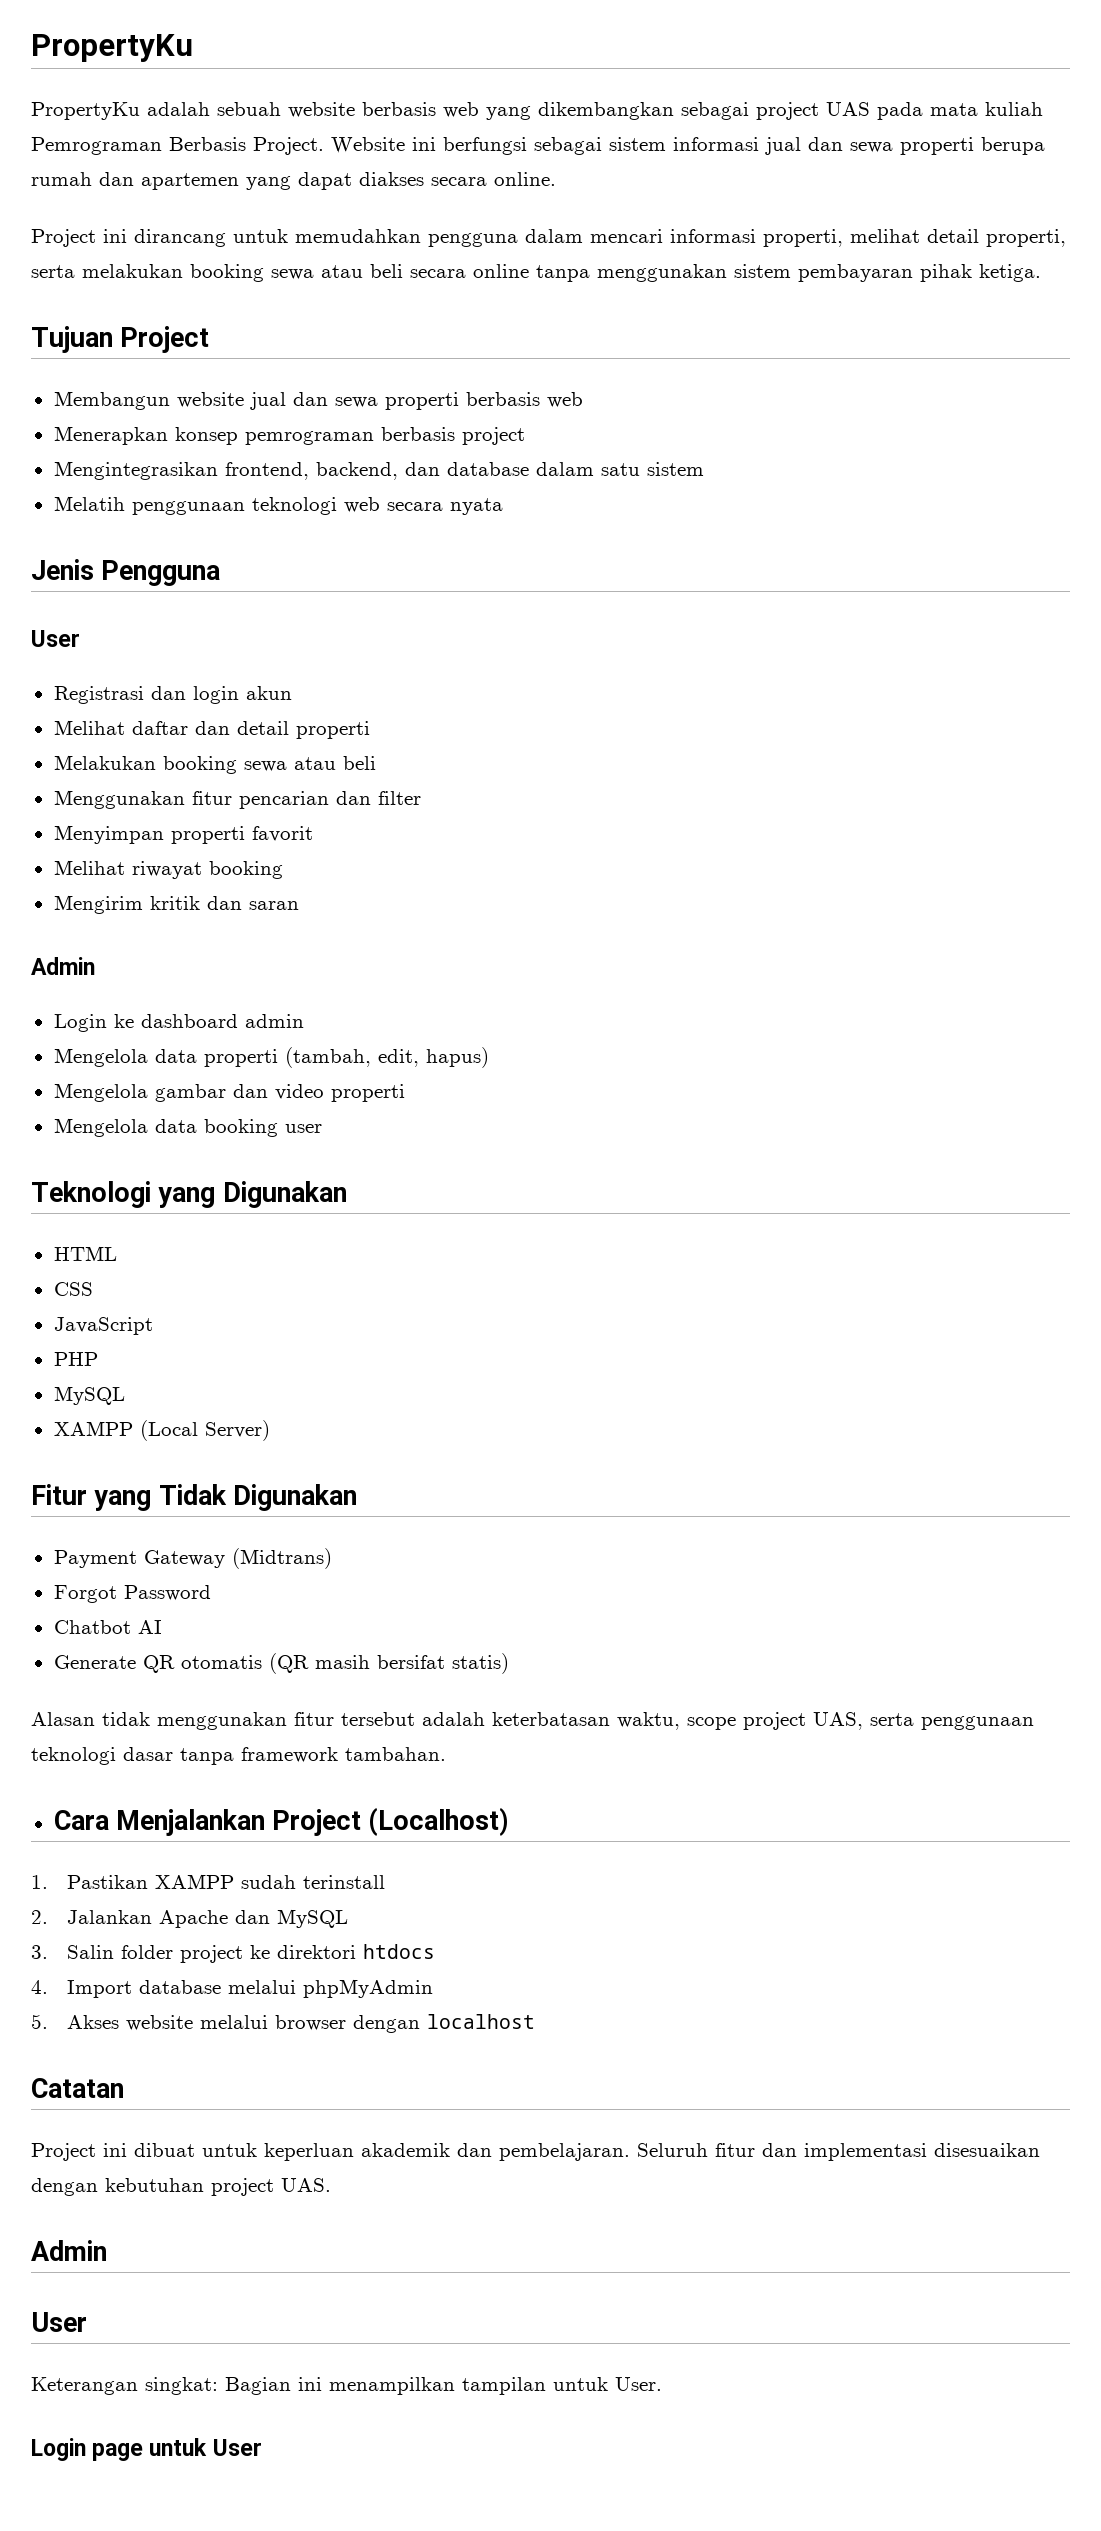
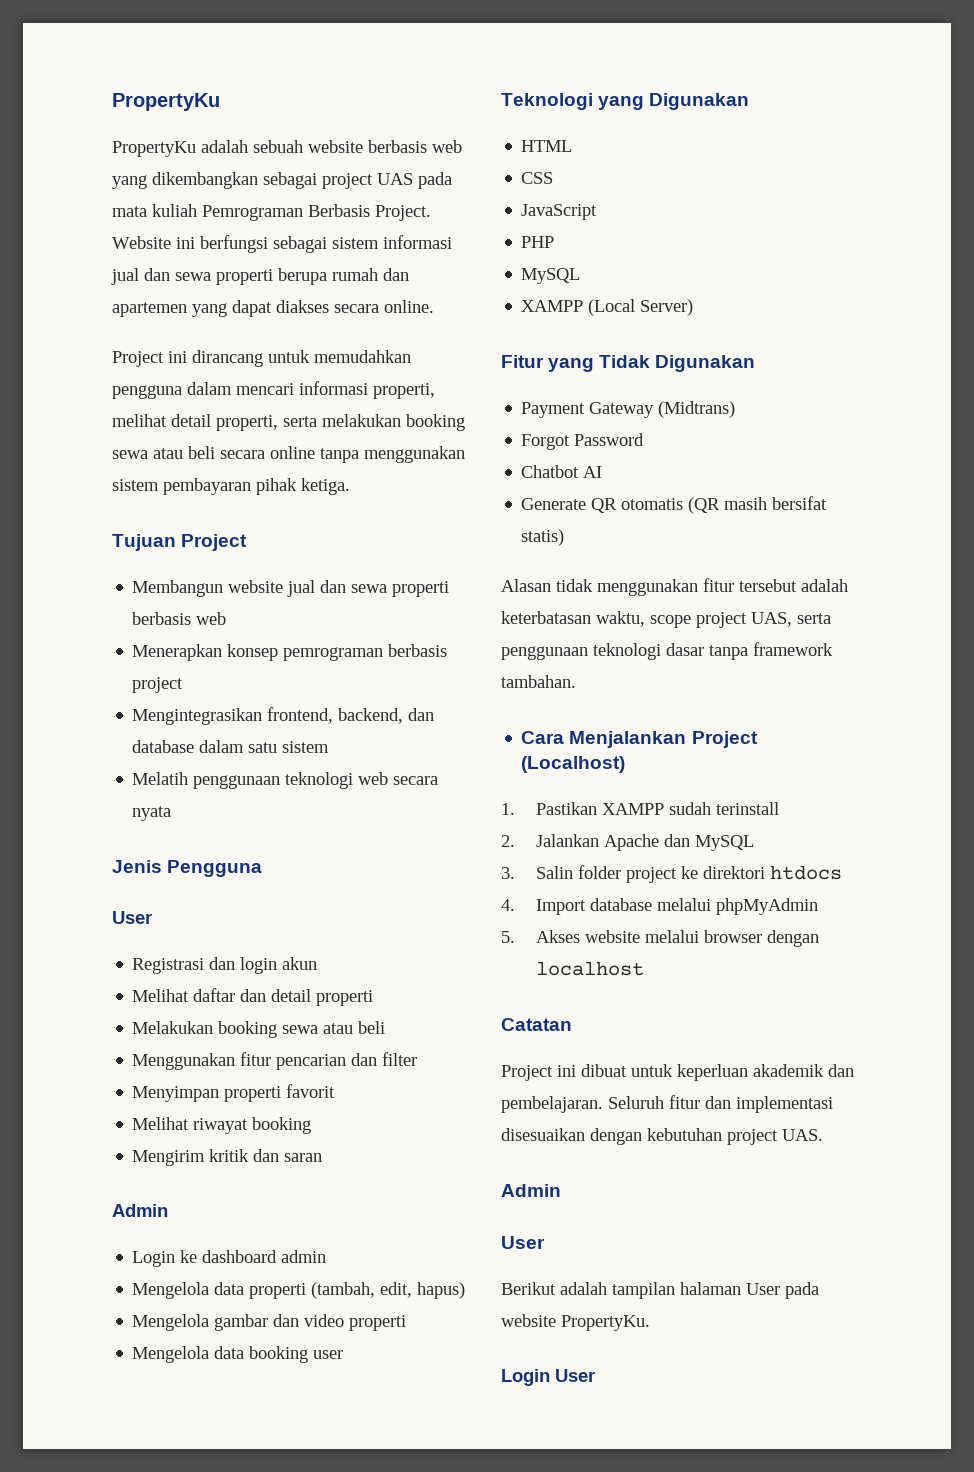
- Keterangan singkat: Bagian ini menampilkan tampilan untuk User.
- Login page untuk User
+ Berikut adalah tampilan halaman User pada website PropertyKu.
+ Login User

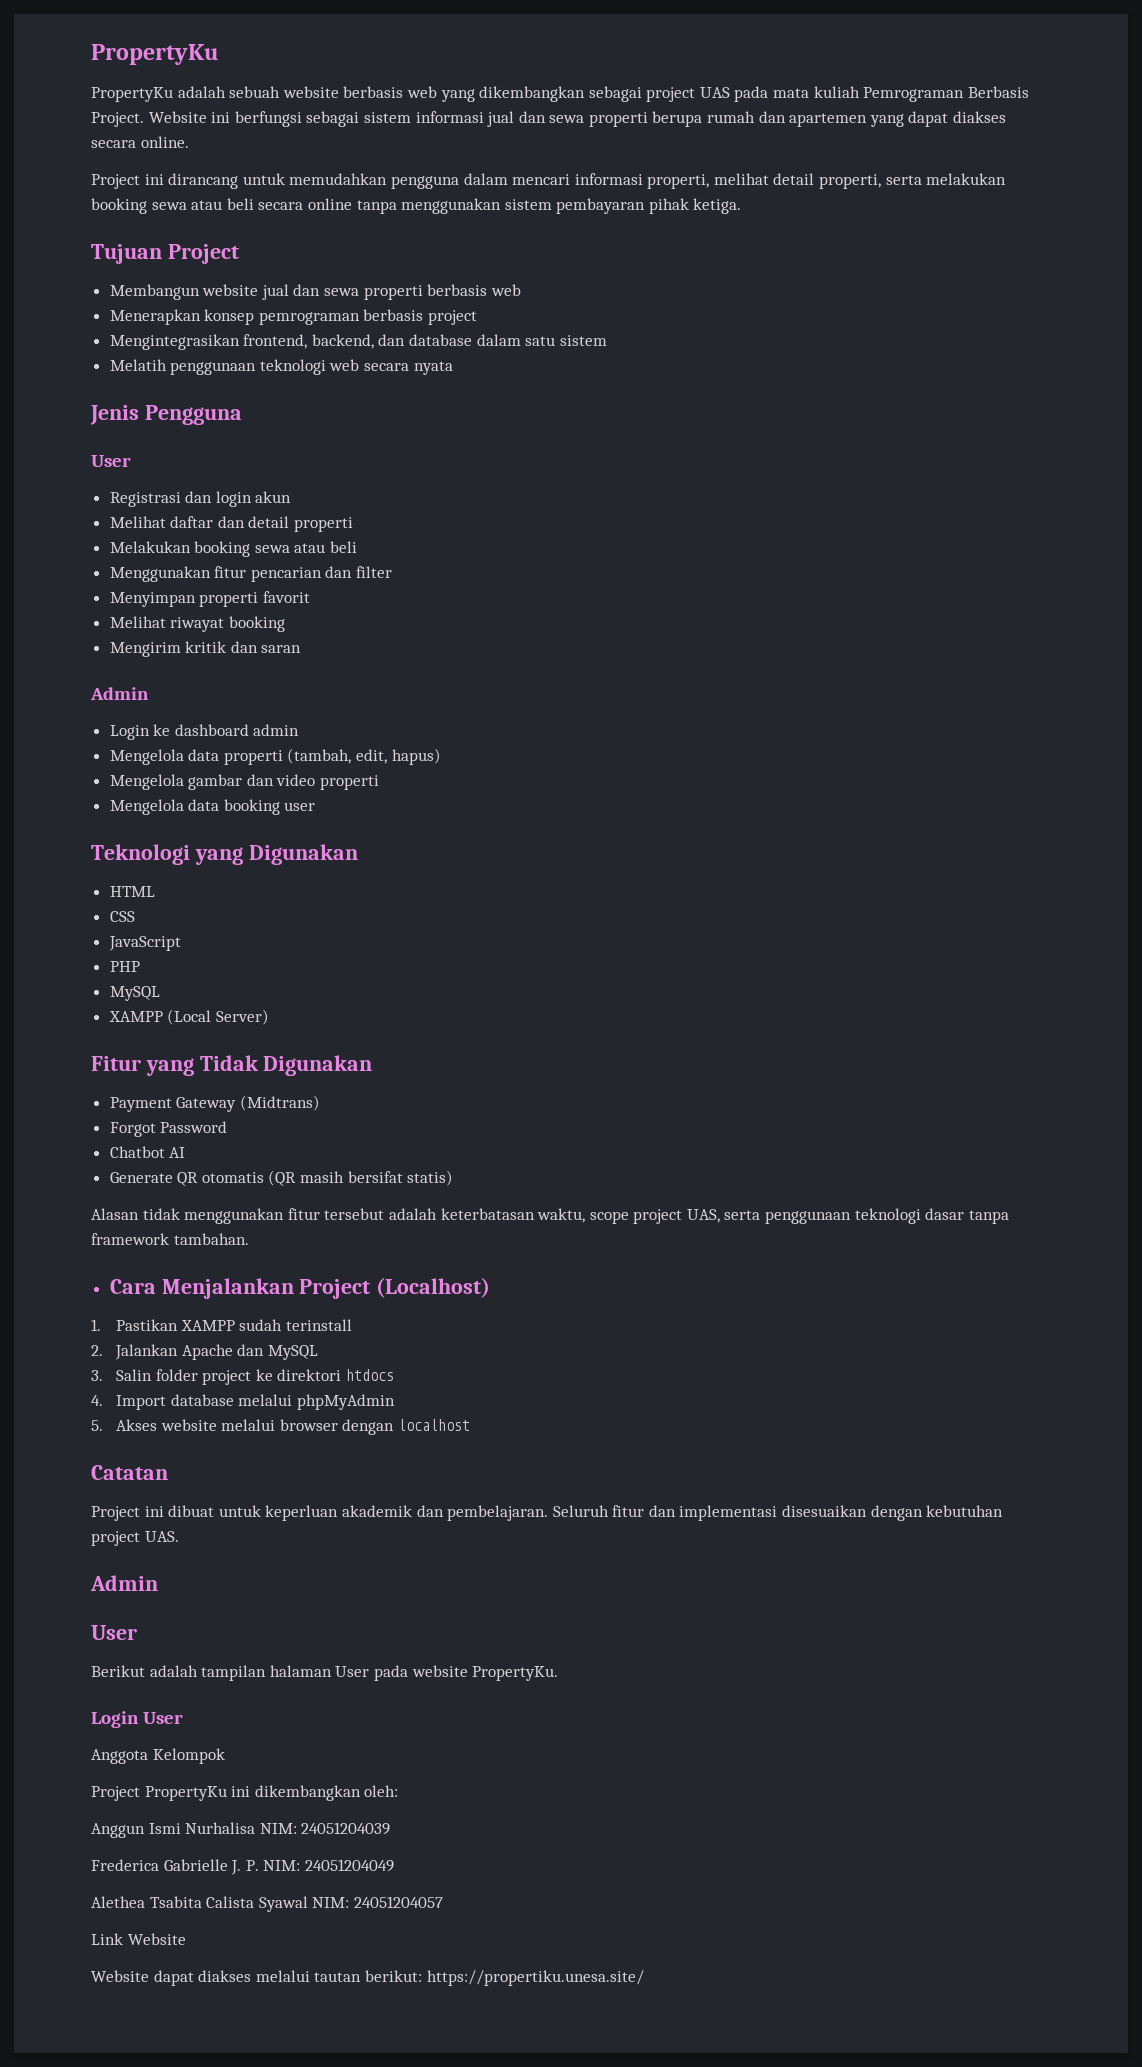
+ Anggota Kelompok
+ Project PropertyKu ini dikembangkan oleh:
+ Anggun Ismi Nurhalisa NIM: 24051204039
+ Frederica Gabrielle J. P. NIM: 24051204049
+ Alethea Tsabita Calista Syawal NIM: 24051204057
+ Link Website
+ Website dapat diakses melalui tautan berikut: https://propertiku.unesa.site/

